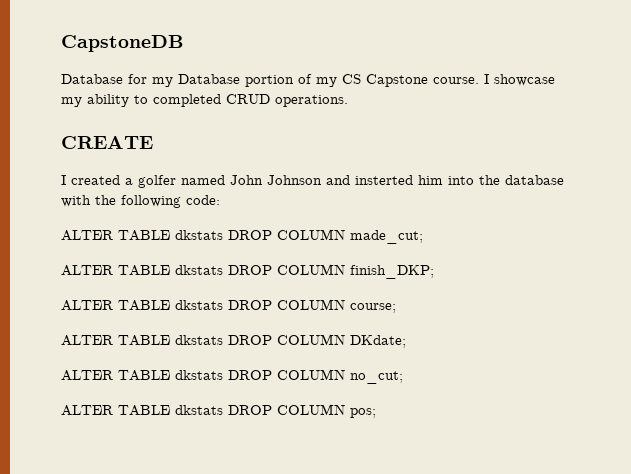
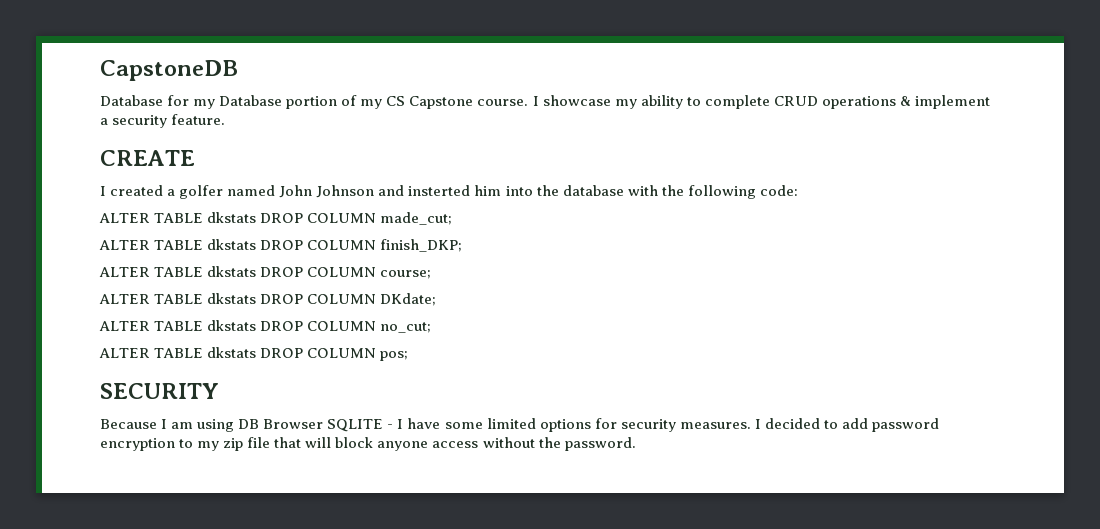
- I showcase my ability to completed CRUD operations.
+ I showcase my ability to complete CRUD operations & implement a security feature.
+ SECURITY
+ Because I am using DB Browser SQLITE - I have some limited options for security measures. I decided to add password encryption to my zip file that will block anyone access without the password.

